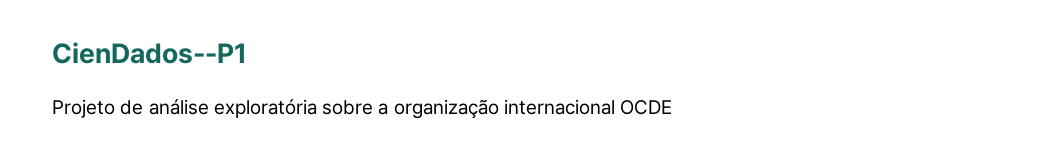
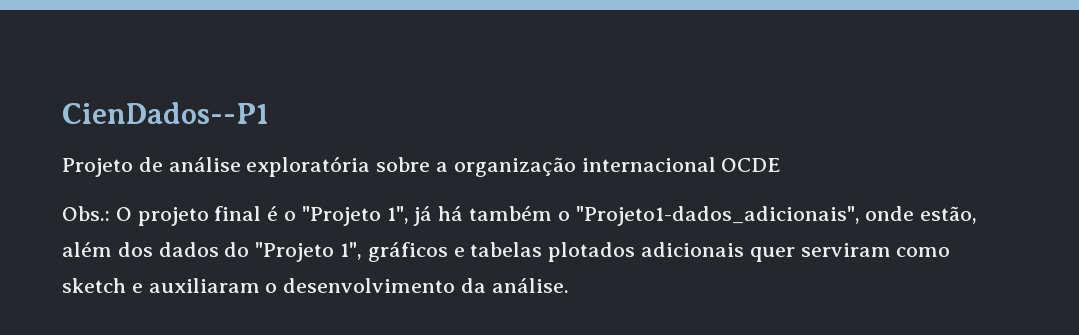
+ Obs.: O projeto final é o "Projeto 1", já há também o "Projeto1-dados_adicionais", onde estão, além dos dados do "Projeto 1", gráficos e tabelas plotados adicionais quer serviram como sketch e auxiliaram o desenvolvimento da análise.

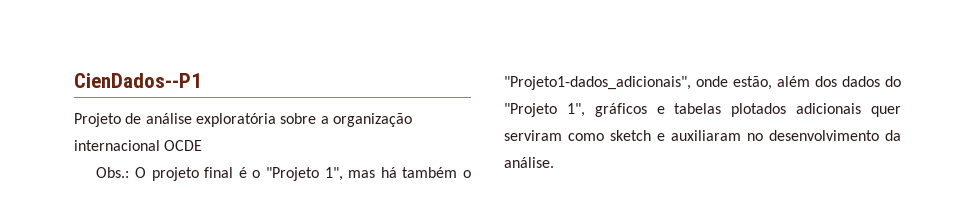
- Obs.: O projeto final é o "Projeto 1", já há também o "Projeto1-dados_adicionais", onde estão, além dos dados do "Projeto 1", gráficos e tabelas plotados adicionais quer serviram como sketch e auxiliaram o desenvolvimento da análise.
+ Obs.: O projeto final é o "Projeto 1", mas há também o "Projeto1-dados_adicionais", onde estão, além dos dados do "Projeto 1", gráficos e tabelas plotados adicionais quer serviram como sketch e auxiliaram no desenvolvimento da análise.

